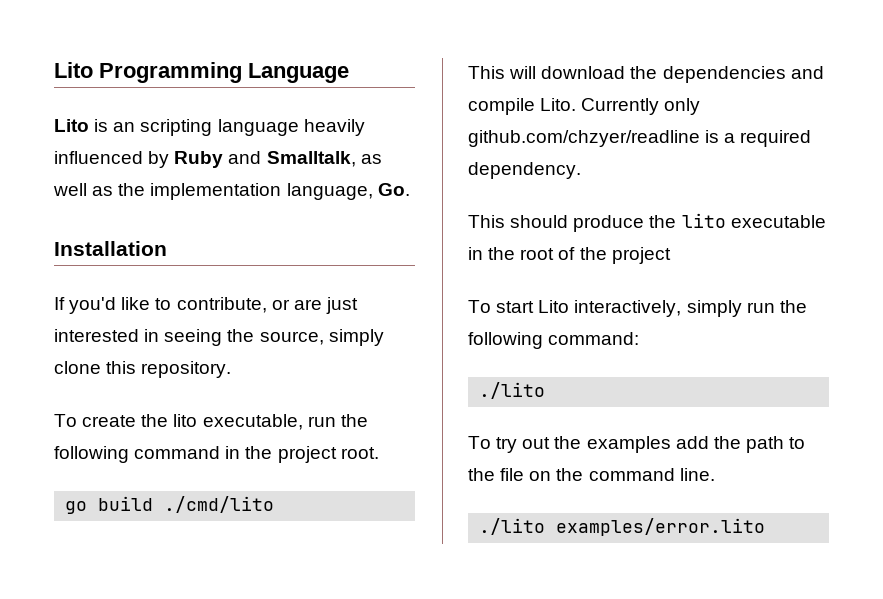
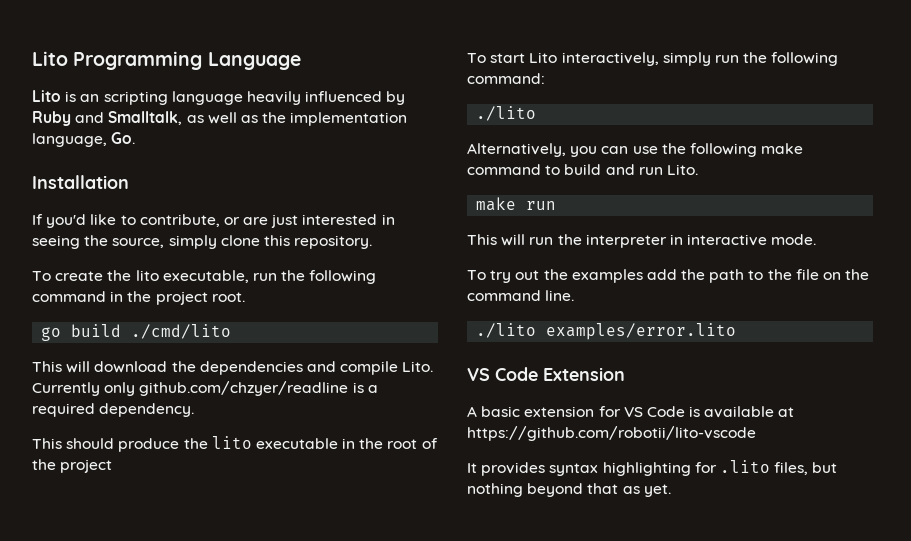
+ Alternatively, you can use the following make command to build and run Lito.
+ make run
+ This will run the interpreter in interactive mode.
+ VS Code Extension
+ A basic extension for VS Code is available at https://github.com/robotii/lito-vscode
+ It provides syntax highlighting for .lito files, but nothing beyond that as yet.

